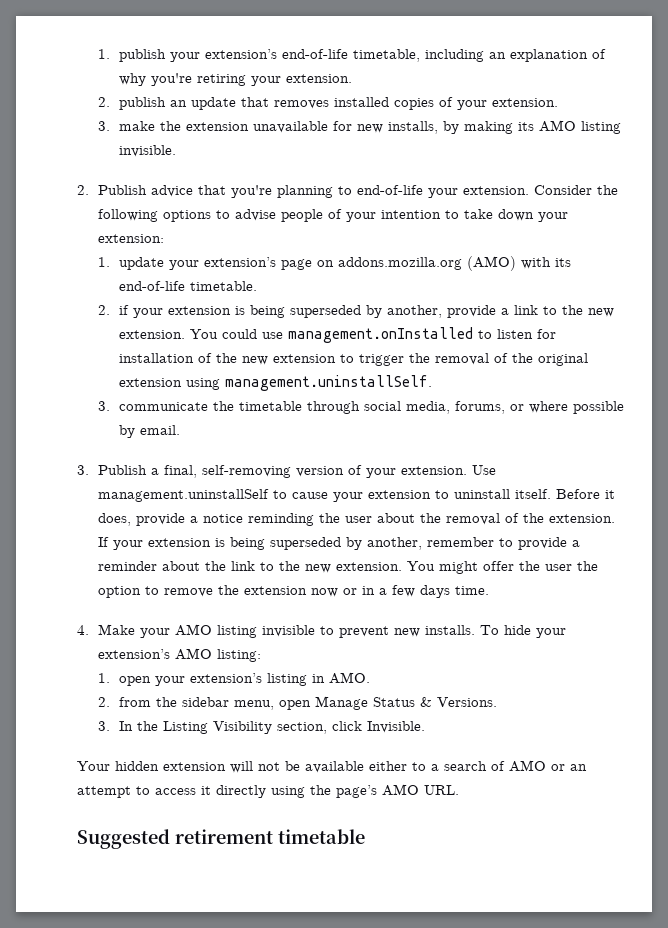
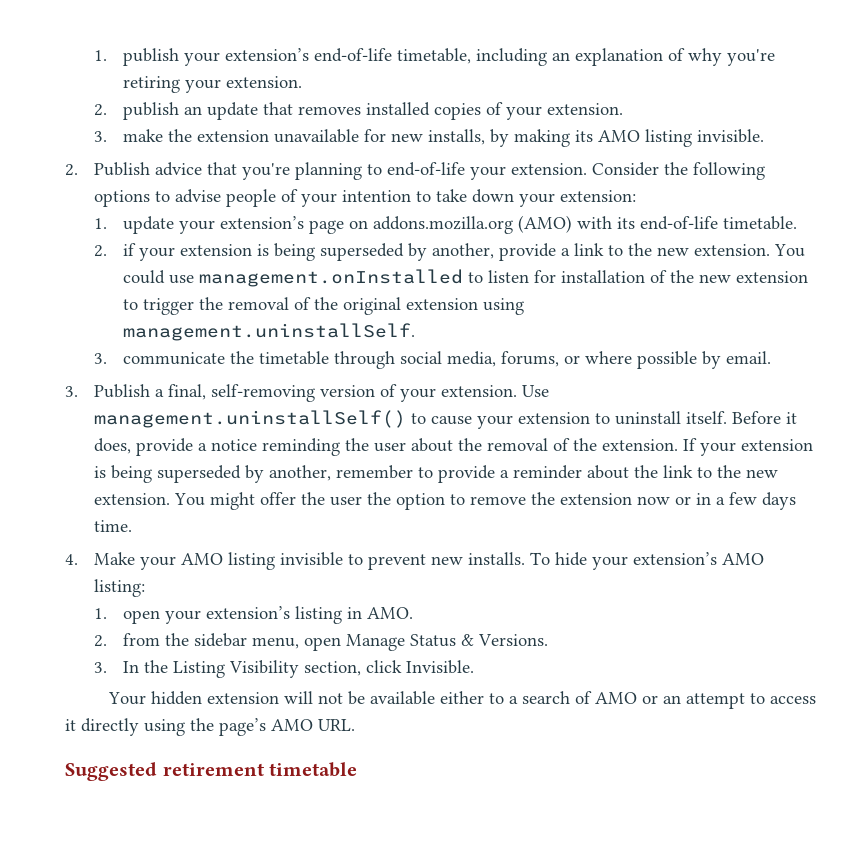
- Use management.uninstallSelf to cause your extension to uninstall itself.
+ Use management.uninstallSelf() to cause your extension to uninstall itself.

